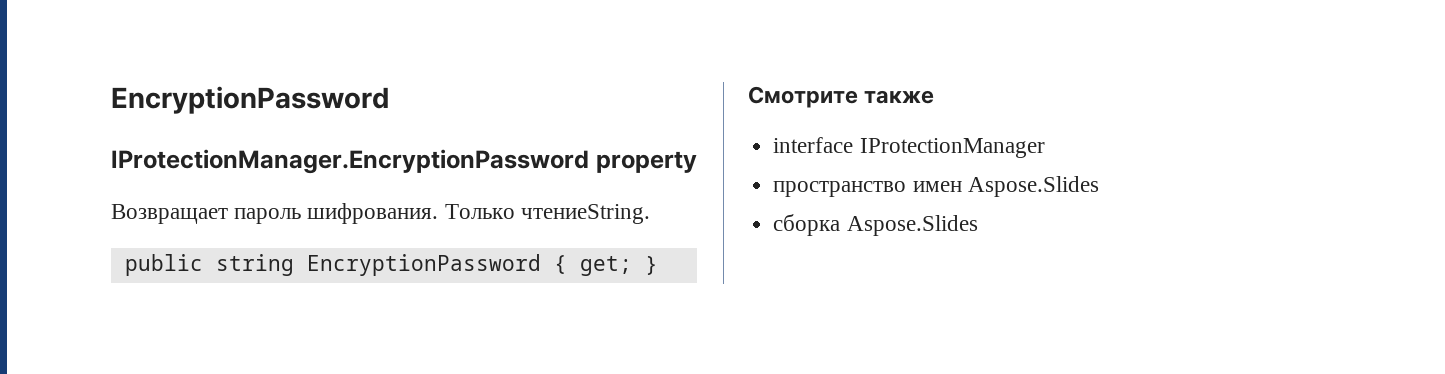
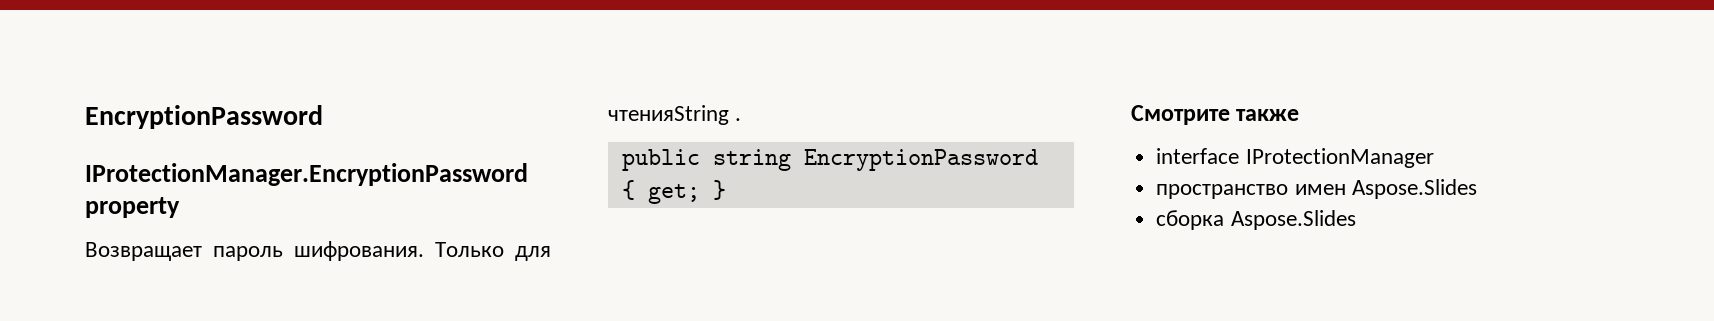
- Только чтениеString.
+ Только для чтенияString .

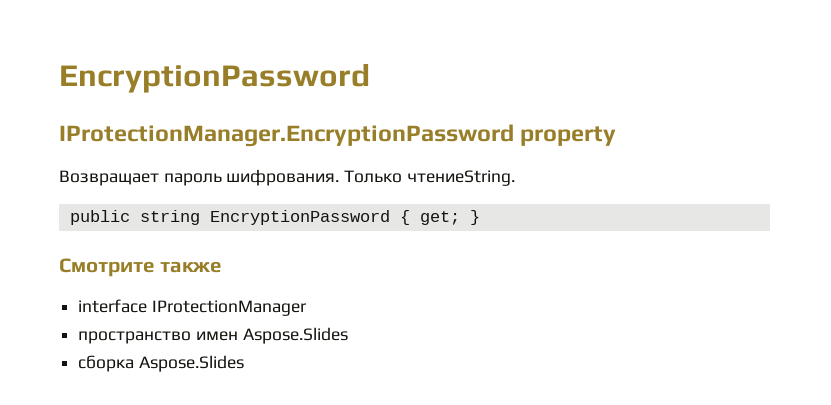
- Только для чтенияString .
+ Только чтениеString.

